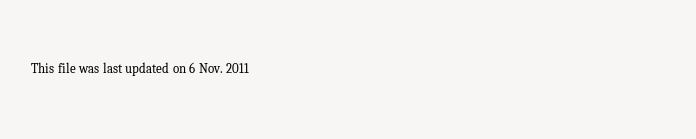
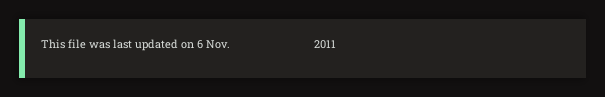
- This file was last updated on 6 Nov. 2011
+ This file was last updated on 6 Nov.
+ 2011

